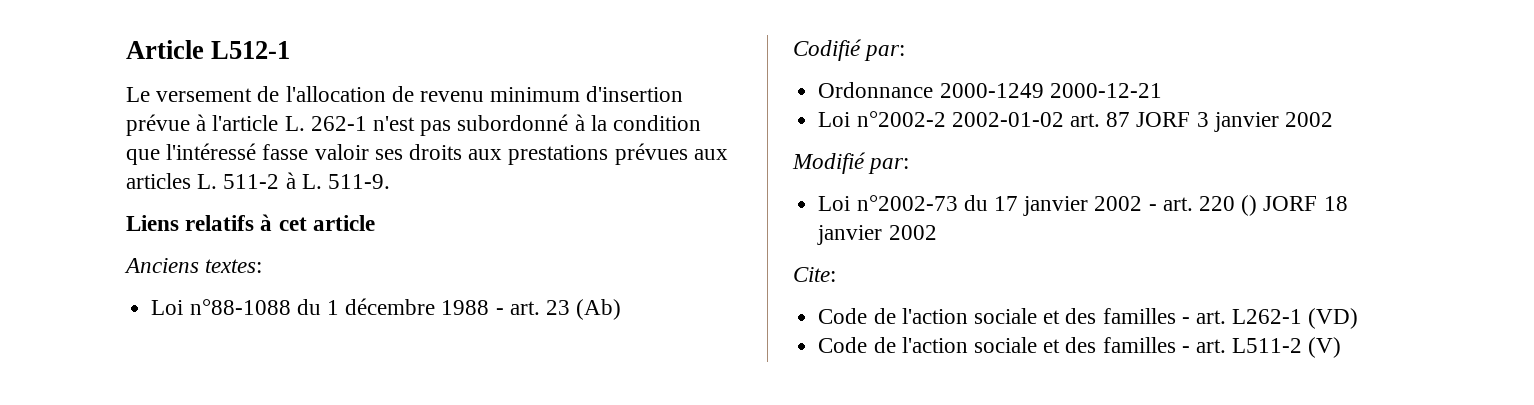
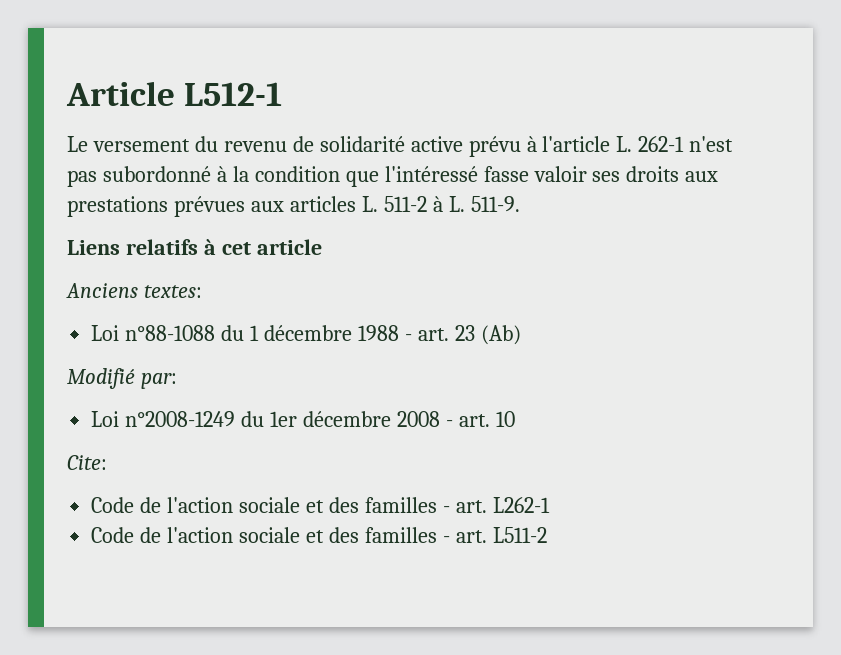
- Le versement de l'allocation de revenu minimum d'insertion prévue à l'article L. 262-1 n'est pas subordonné à la condition que l'intéressé fasse valoir ses droits aux prestations prévues aux articles L. 511-2 à L. 511-9.
+ Le versement du revenu de solidarité active prévu à l'article L. 262-1 n'est pas subordonné à la condition que l'intéressé fasse valoir ses droits aux prestations prévues aux articles L. 511-2 à L. 511-9.
- Codifié par:
- Ordonnance 2000-1249 2000-12-21
- Loi n°2002-2 2002-01-02 art. 87 JORF 3 janvier 2002
  Modifié par:
- Loi n°2002-73 du 17 janvier 2002 - art. 220 () JORF 18 janvier 2002
+ Loi n°2008-1249 du 1er décembre 2008 - art. 10
- Code de l'action sociale et des familles - art. L262-1 (VD)
+ Code de l'action sociale et des familles - art. L262-1
- Code de l'action sociale et des familles - art. L511-2 (V)
+ Code de l'action sociale et des familles - art. L511-2

